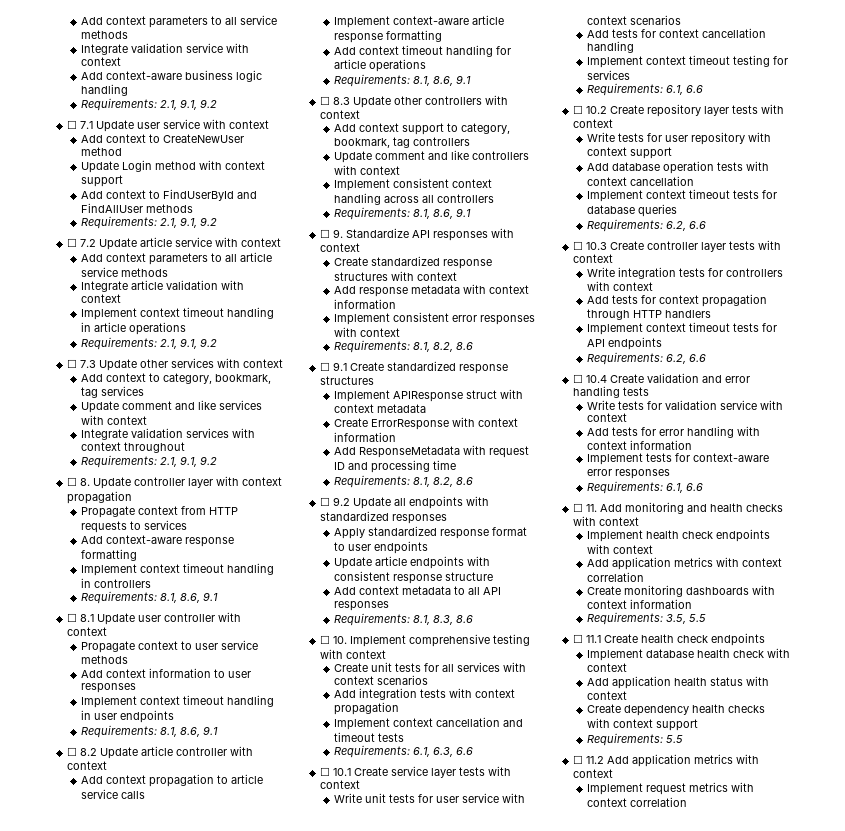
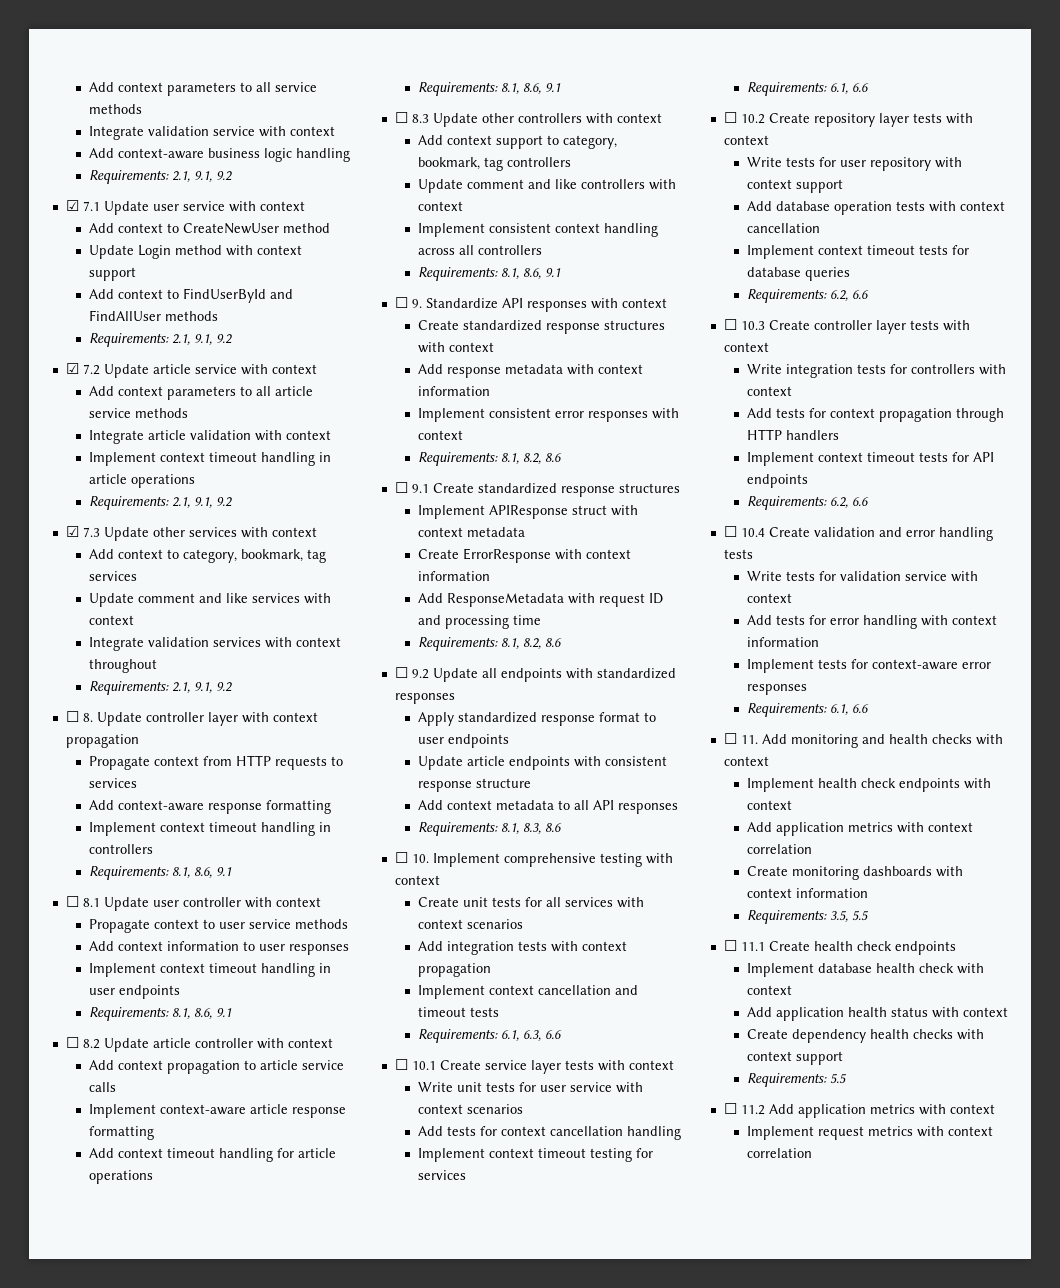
- ☐ 7.1 Update user service with context
+ ☑ 7.1 Update user service with context
- ☐ 7.2 Update article service with context
+ ☑ 7.2 Update article service with context
- ☐ 7.3 Update other services with context
+ ☑ 7.3 Update other services with context

